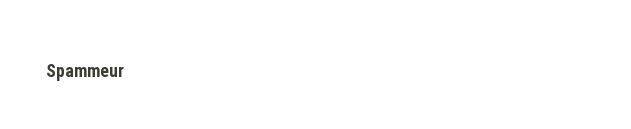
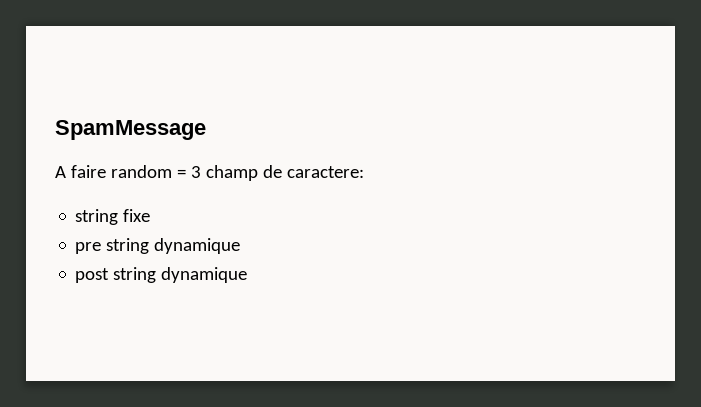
- Spammeur
+ SpamMessage
+ A faire random = 3 champ de caractere:
+ string fixe
+ pre string dynamique
+ post string dynamique

